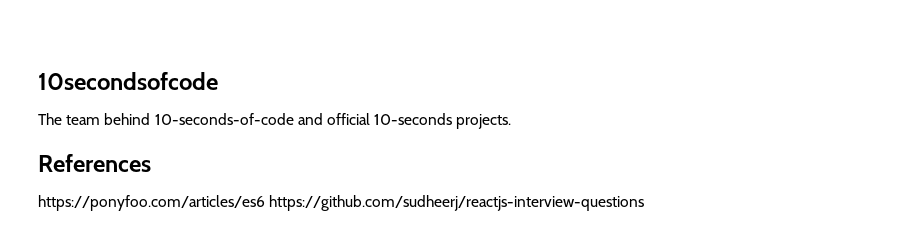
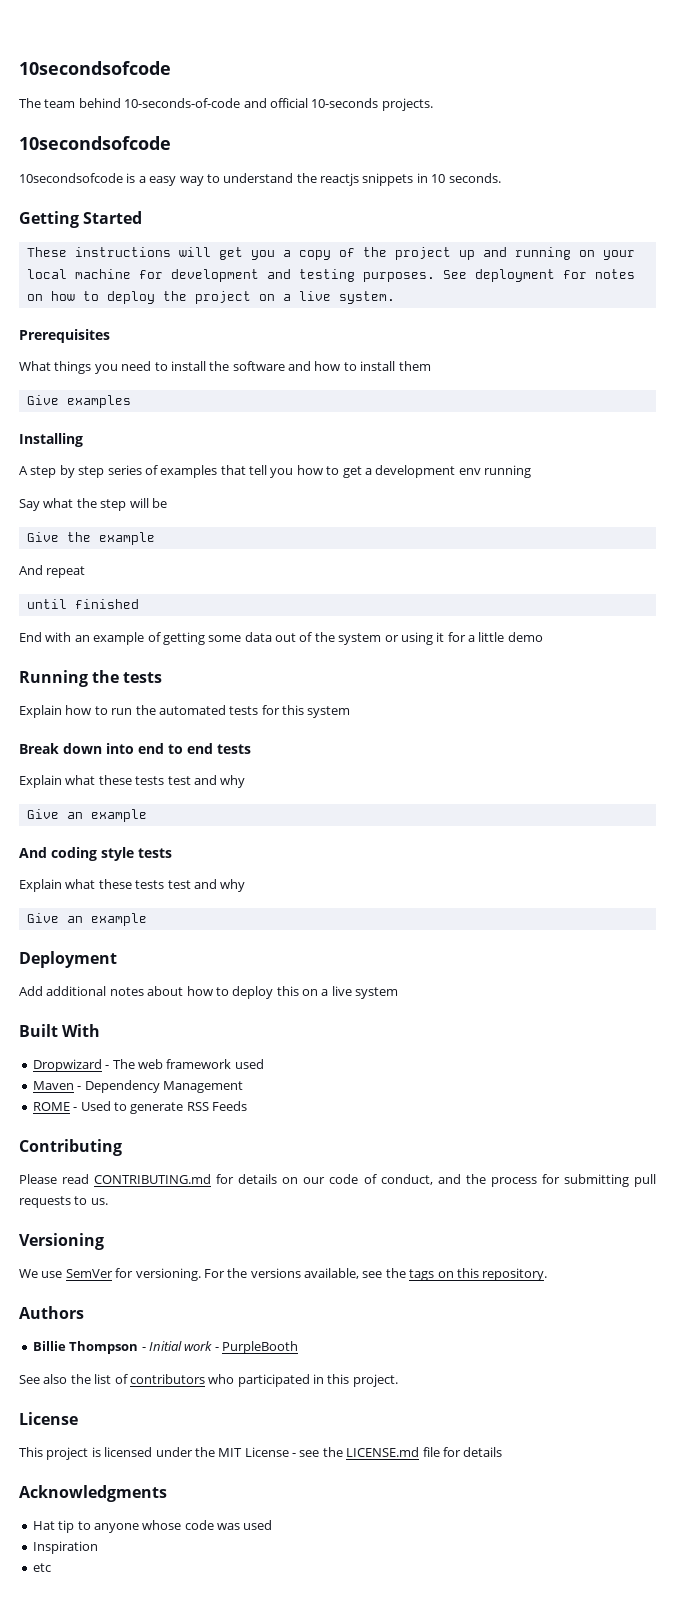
  The team behind 10-seconds-of-code and official 10-seconds projects.
- References
- https://ponyfoo.com/articles/es6 https://github.com/sudheerj/reactjs-interview-questions
+ 10secondsofcode
+ 10secondsofcode is a easy way to understand the reactjs snippets in 10 seconds.
+ Getting Started
+ These instructions will get you a copy of the project up and running on your local machine for development and testing purposes. See deployment for notes on how to deploy the project on a live system.
+ Prerequisites
+ What things you need to install the software and how to install them
+ Give examples
+ Installing
+ A step by step series of examples that tell you how to get a development env running
+ Say what the step will be
+ Give the example
+ And repeat
+ until finished
+ End with an example of getting some data out of the system or using it for a little demo
+ Running the tests
+ Explain how to run the automated tests for this system
+ Break down into end to end tests
+ Explain what these tests test and why
+ Give an example
+ And coding style tests
+ Explain what these tests test and why
+ Give an example
+ Deployment
+ Add additional notes about how to deploy this on a live system
+ Built With
+ Dropwizard - The web framework used
+ Maven - Dependency Management
+ ROME - Used to generate RSS Feeds
+ Contributing
+ Please read CONTRIBUTING.md for details on our code of conduct, and the process for submitting pull requests to us.
+ Versioning
+ We use SemVer for versioning. For the versions available, see the tags on this repository.
+ Authors
+ Billie Thompson - Initial work - PurpleBooth
+ See also the list of contributors who participated in this project.
+ License
+ This project is licensed under the MIT License - see the LICENSE.md file for details
+ Acknowledgments
+ Hat tip to anyone whose code was used
+ Inspiration
+ etc

